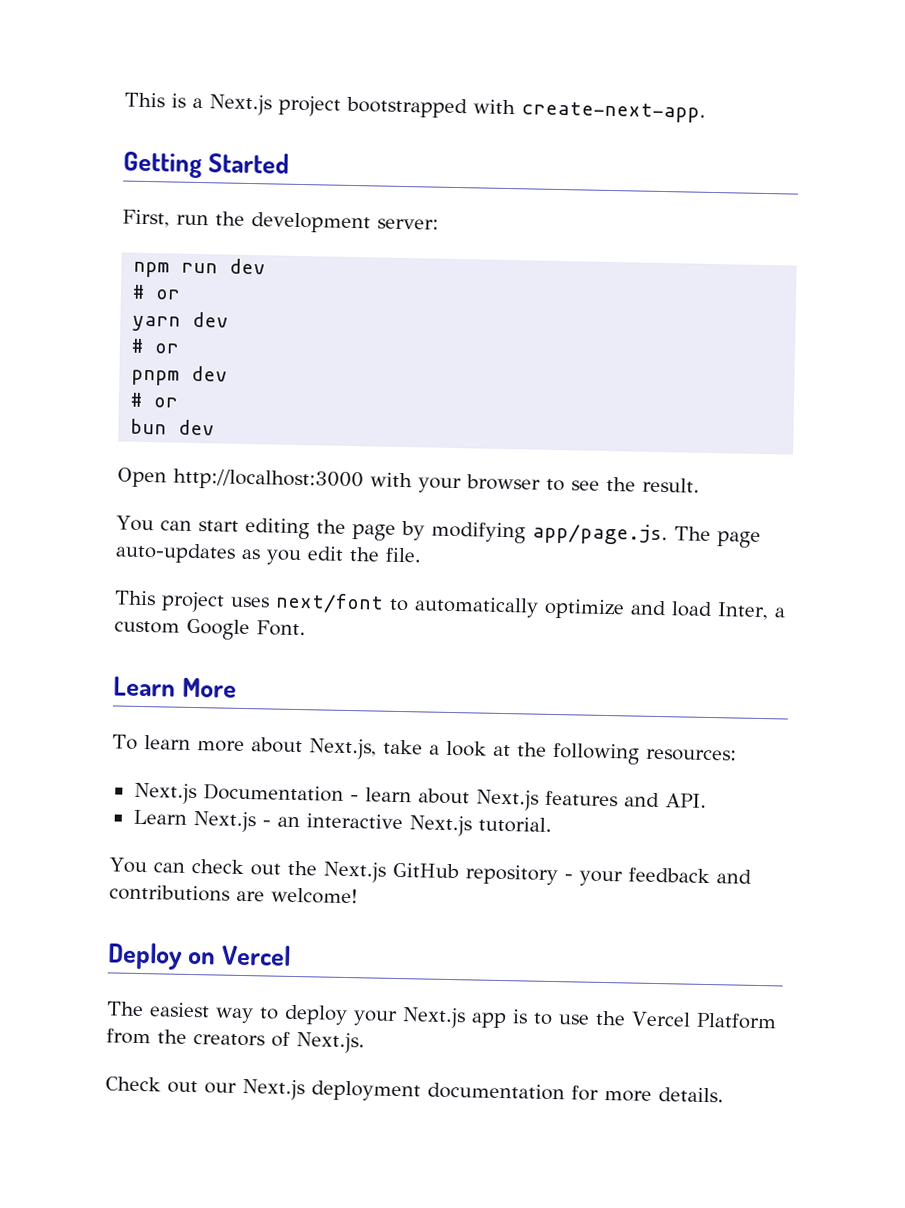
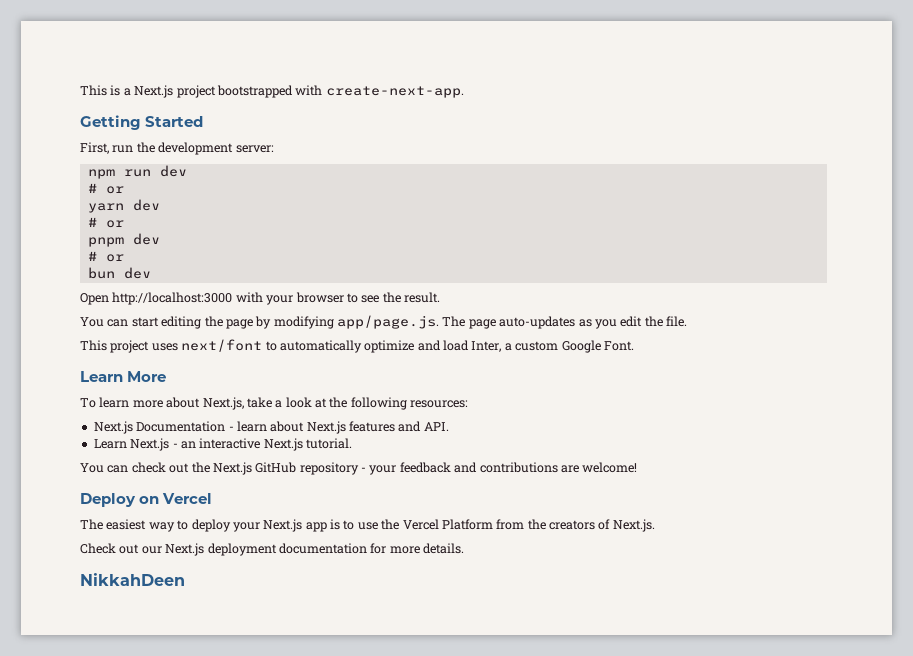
+ NikkahDeen

